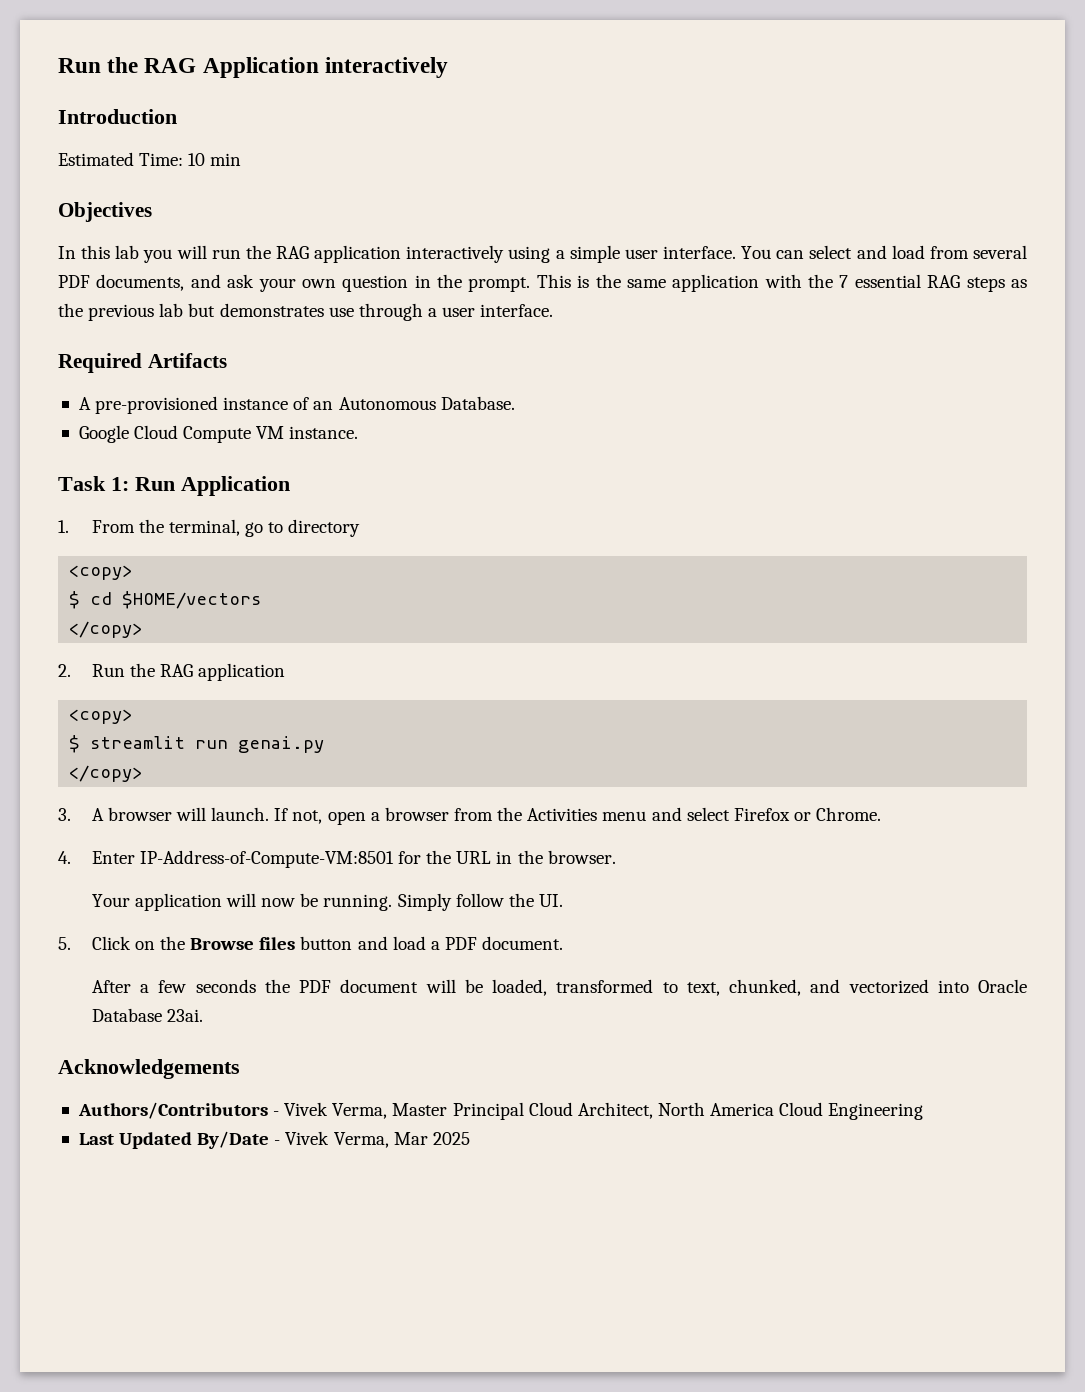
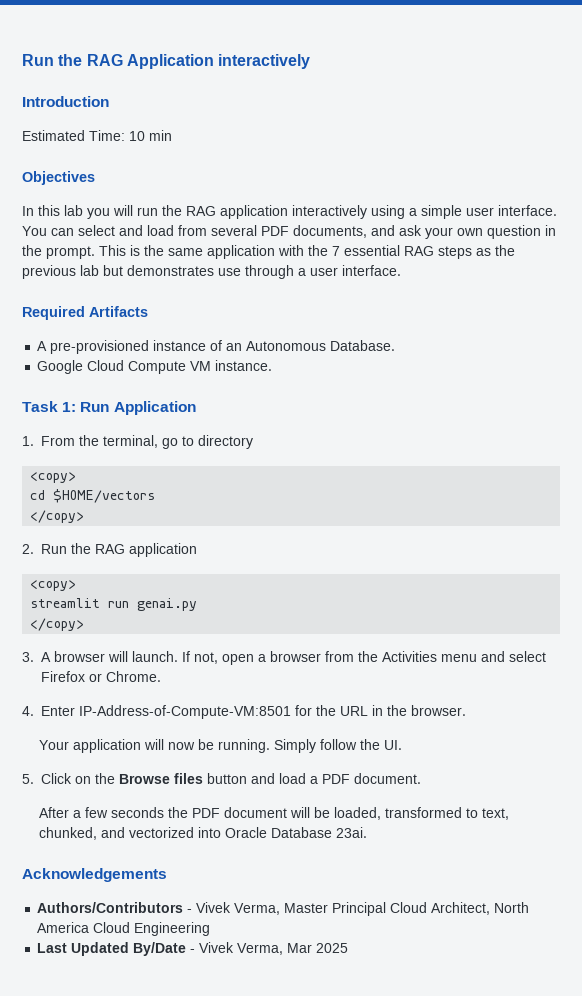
- $ cd $HOME/vectors
+ cd $HOME/vectors
- $ streamlit run genai.py
+ streamlit run genai.py

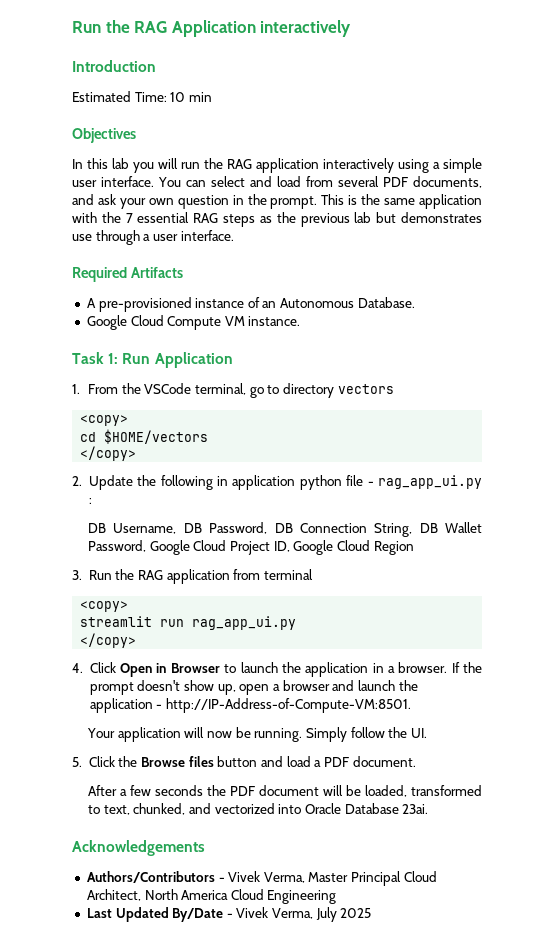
- 1. From the terminal, go to directory
+ 1. From the VSCode terminal, go to directory vectors
- 2. Run the RAG application
+ 2. Update the following in application python file - rag_app_ui.py :
+ DB Username, DB Password, DB Connection String, DB Wallet Password, Google Cloud Project ID, Google Cloud Region
+ 3. Run the RAG application from terminal
- streamlit run genai.py
+ streamlit run rag_app_ui.py
  </copy>
- 3. A browser will launch. If not, open a browser from the Activities menu and select Firefox or Chrome.
- 4. Enter IP-Address-of-Compute-VM:8501 for the URL in the browser.
+ 4. Click Open in Browser to launch the application in a browser. If the prompt doesn't show up, open a browser and launch the application - http://IP-Address-of-Compute-VM:8501.
- 5. Click on the Browse files button and load a PDF document.
+ 5. Click the Browse files button and load a PDF document.
- Last Updated By/Date - Vivek Verma, Mar 2025
+ Last Updated By/Date - Vivek Verma, July 2025

